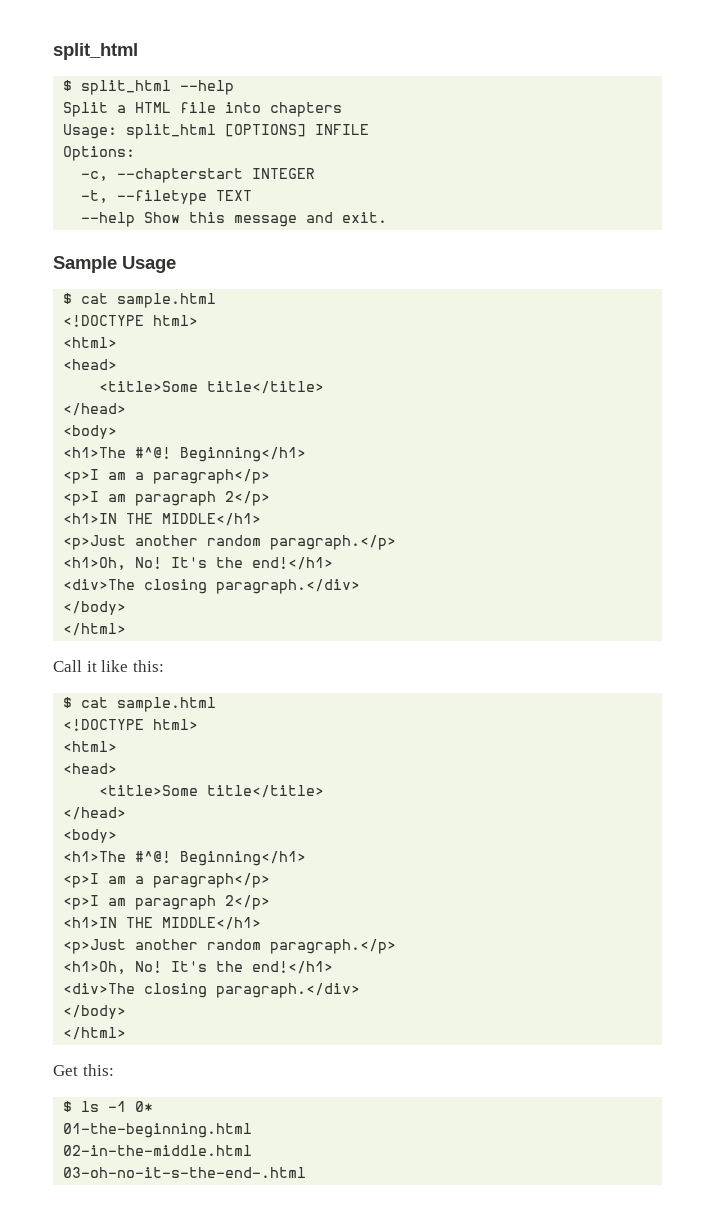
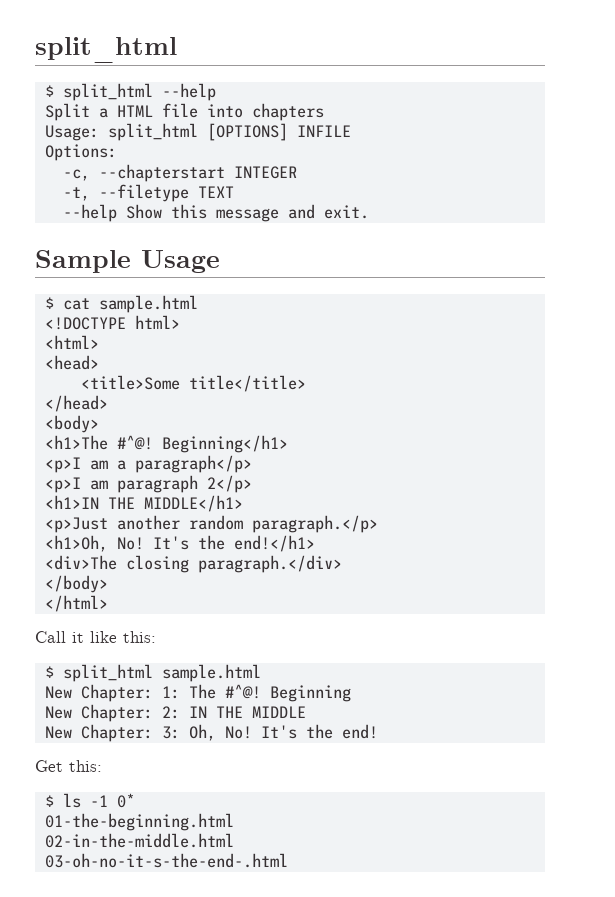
  Call it like this:
- $ cat sample.html
- <!DOCTYPE html>
- <html>
- <head>
- <title>Some title</title>
- </head>
- <body>
- <h1>The #^@! Beginning</h1>
- <p>I am a paragraph</p>
- <p>I am paragraph 2</p>
- <h1>IN THE MIDDLE</h1>
- <p>Just another random paragraph.</p>
- <h1>Oh, No! It's the end!</h1>
- <div>The closing paragraph.</div>
- </body>
- </html>
+ $ split_html sample.html
+ New Chapter: 1: The #^@! Beginning
+ New Chapter: 2: IN THE MIDDLE
+ New Chapter: 3: Oh, No! It's the end!

